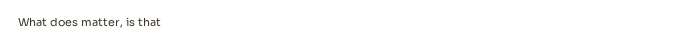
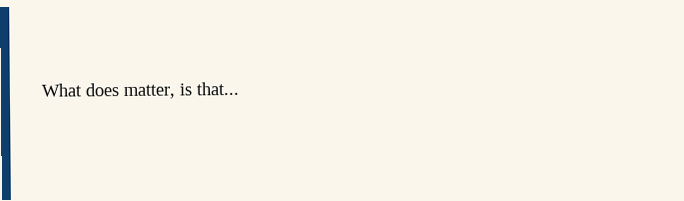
- What does matter, is that
+ What does matter, is that...

